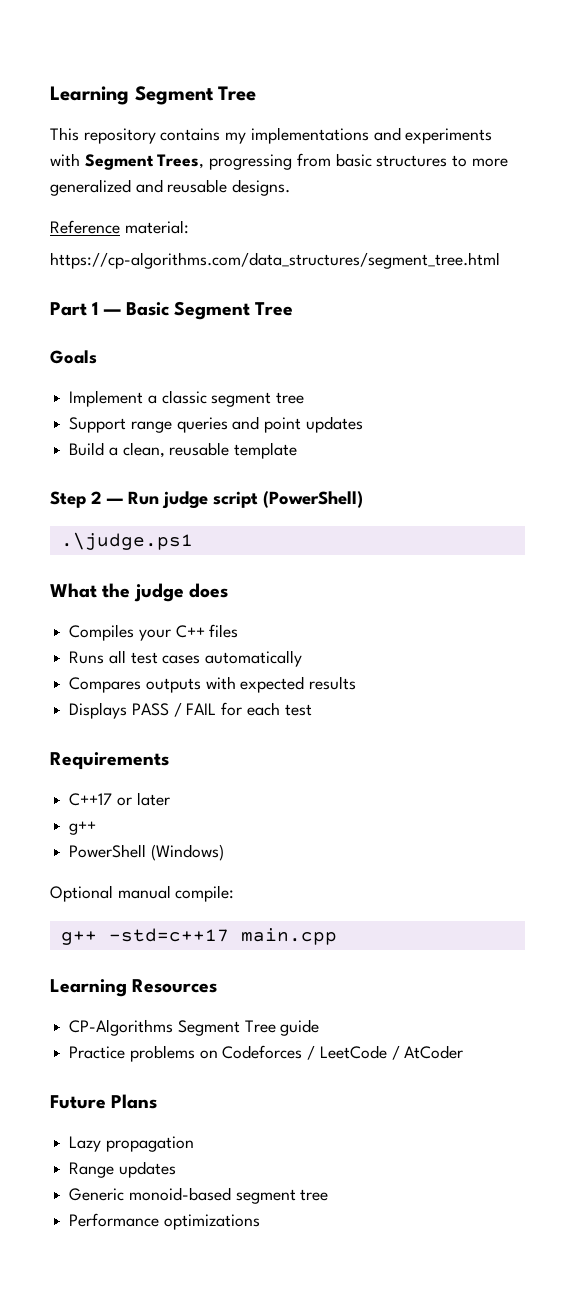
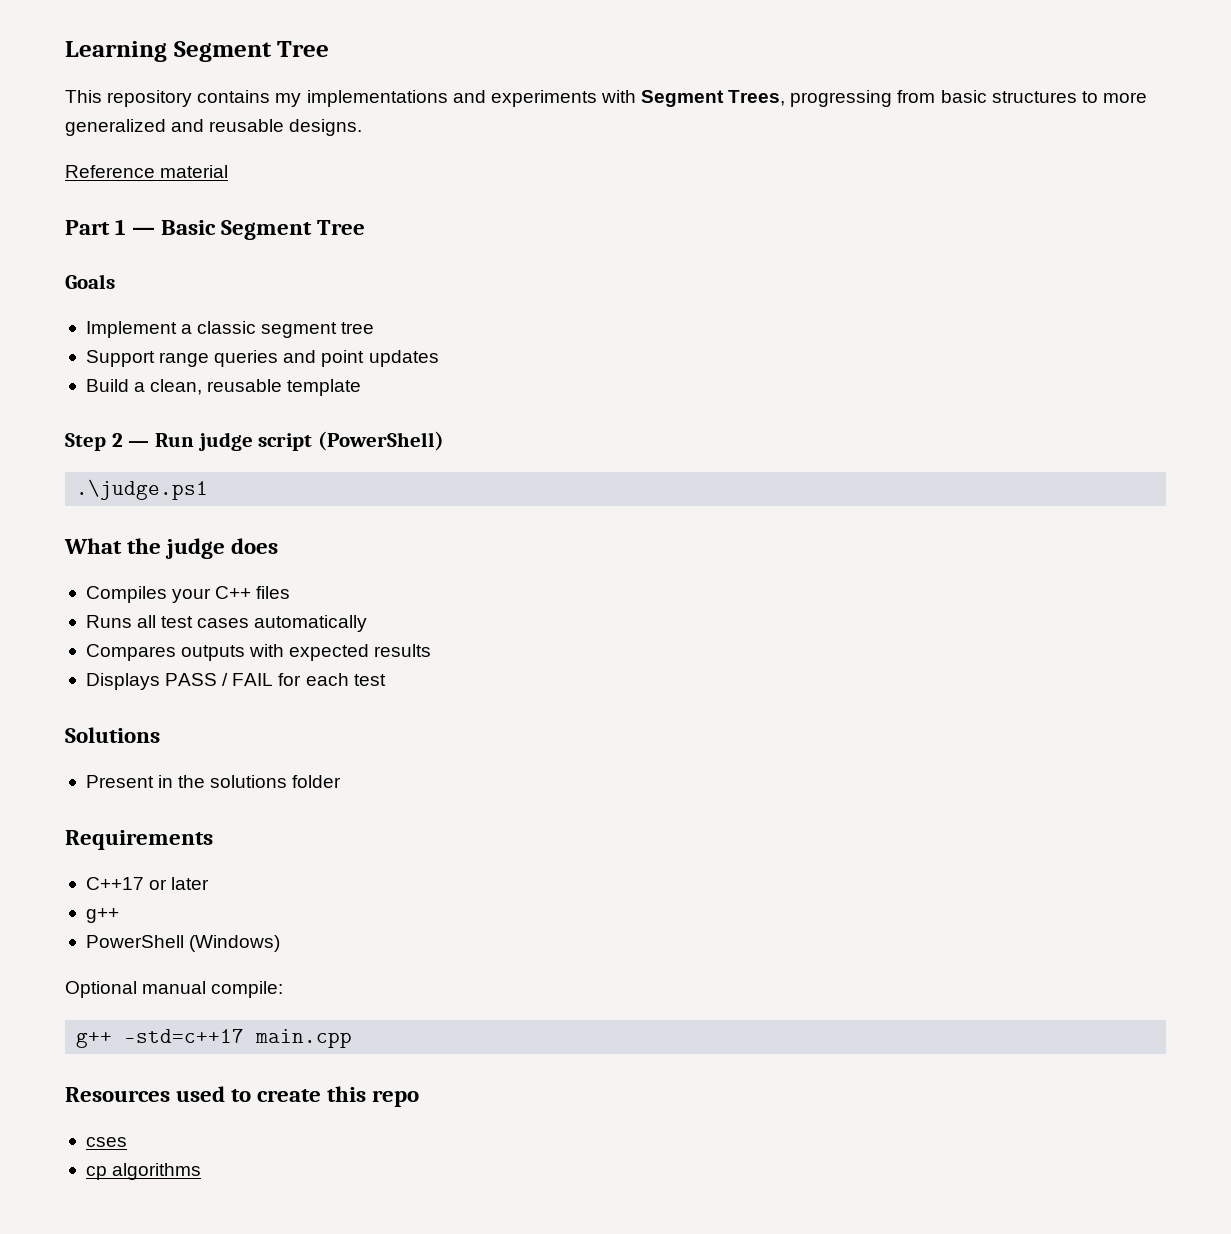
- Reference material:
- https://cp-algorithms.com/data_structures/segment_tree.html
+ Reference material
+ Solutions
+ Present in the solutions folder
- Learning Resources
- CP-Algorithms Segment Tree guide
- Practice problems on Codeforces / LeetCode / AtCoder
- Future Plans
- Lazy propagation
- Range updates
- Generic monoid-based segment tree
- Performance optimizations
+ Resources used to create this repo
+ cses
+ cp algorithms

